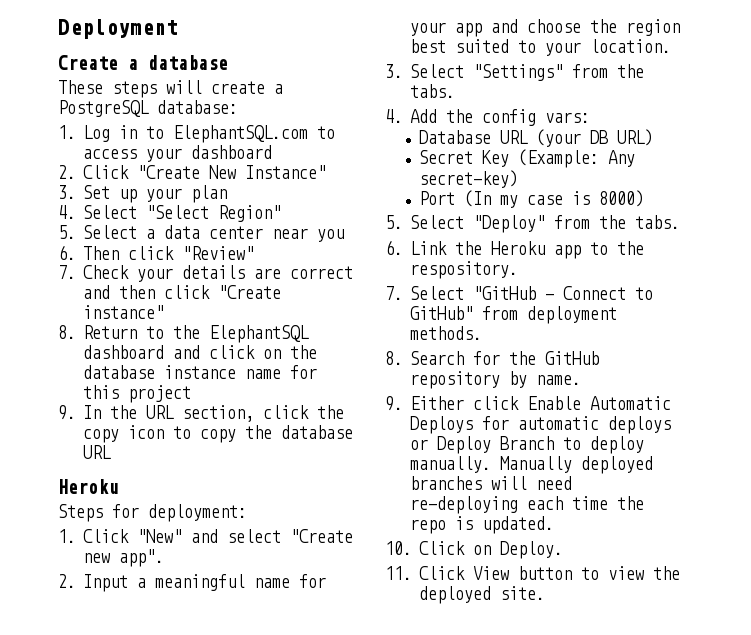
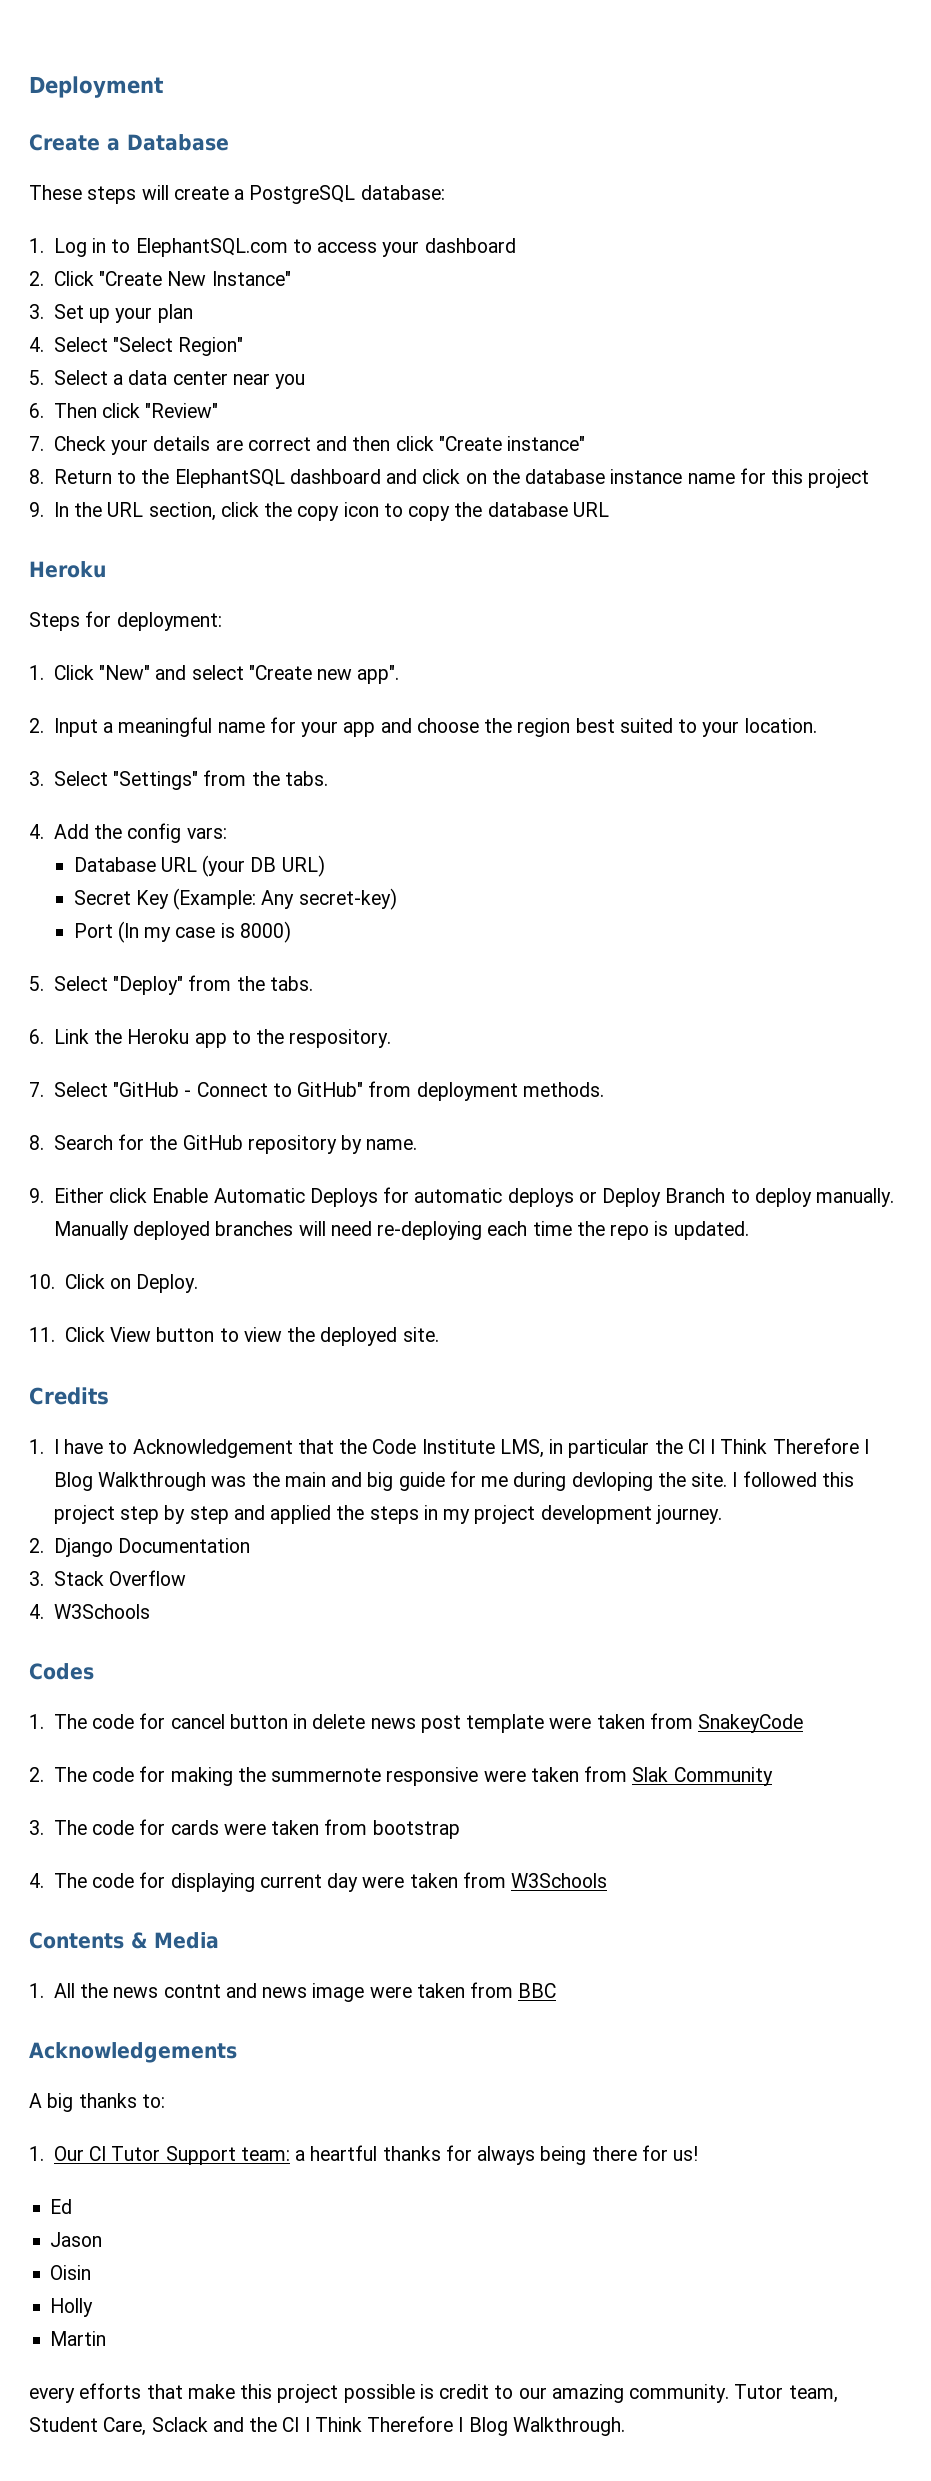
- Create a database
+ Create a Database
+ Credits
+ 1. I have to Acknowledgement that the Code Institute LMS, in particular the CI I Think Therefore I Blog Walkthrough was the main and big guide for me during devloping the site. I followed this project step by step and applied the steps in my project development journey.
+ 2. Django Documentation
+ 3. Stack Overflow
+ 4. W3Schools
+ Codes
+ 1. The code for cancel button in delete news post template were taken from SnakeyCode
+ 2. The code for making the summernote responsive were taken from Slak Community
+ 3. The code for cards were taken from bootstrap
+ 4. The code for displaying current day were taken from W3Schools
+ Contents & Media
+ 1. All the news contnt and news image were taken from BBC
+ Acknowledgements
+ A big thanks to:
+ 1. Our CI Tutor Support team: a heartful thanks for always being there for us!
+ Ed
+ Jason
+ Oisin
+ Holly
+ Martin
+ every efforts that make this project possible is credit to our amazing community. Tutor team, Student Care, Sclack and the CI I Think Therefore I Blog Walkthrough.

